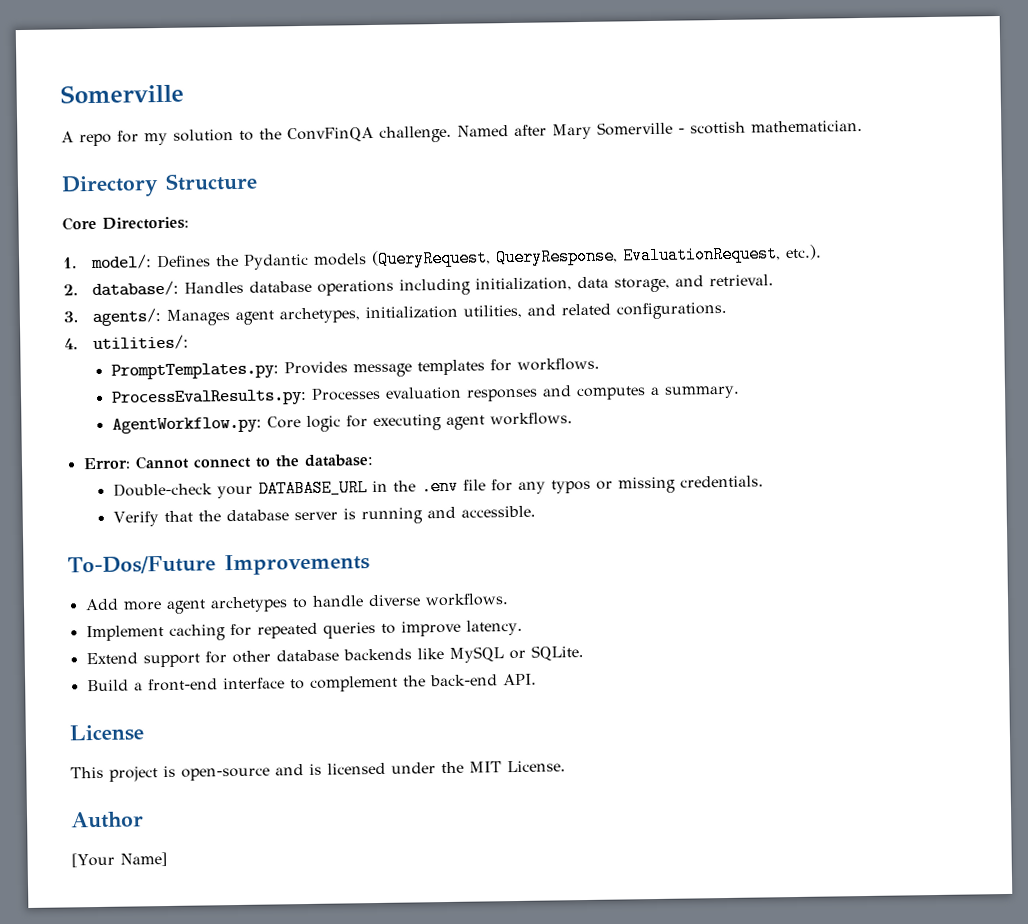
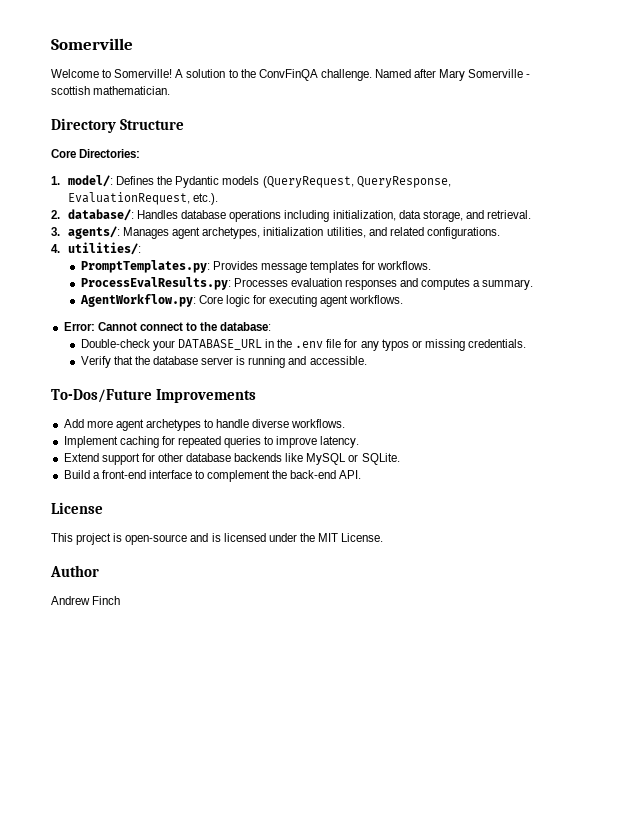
- A repo for my solution to the ConvFinQA challenge.
+ Welcome to Somerville! A solution to the ConvFinQA challenge.
- [Your Name]
+ Andrew Finch

